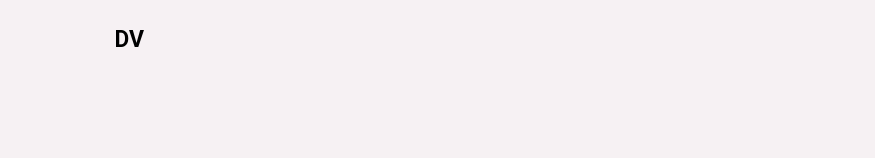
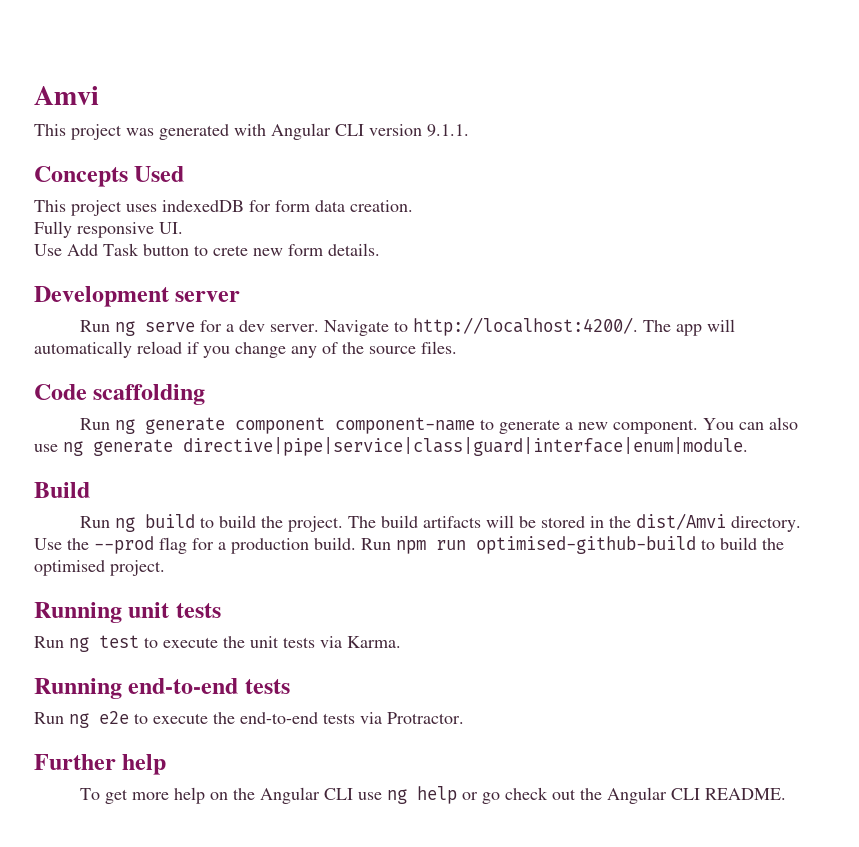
- DV
+ Amvi
+ This project was generated with Angular CLI version 9.1.1.
+ Concepts Used
+ This project uses indexedDB for form data creation.
+ Fully responsive UI.
+ Use Add Task button to crete new form details.
+ Development server
+ Run ng serve for a dev server. Navigate to http://localhost:4200/. The app will automatically reload if you change any of the source files.
+ Code scaffolding
+ Run ng generate component component-name to generate a new component. You can also use ng generate directive|pipe|service|class|guard|interface|enum|module.
+ Build
+ Run ng build to build the project. The build artifacts will be stored in the dist/Amvi directory. Use the --prod flag for a production build. Run npm run optimised-github-build to build the optimised project.
+ Running unit tests
+ Run ng test to execute the unit tests via Karma.
+ Running end-to-end tests
+ Run ng e2e to execute the end-to-end tests via Protractor.
+ Further help
+ To get more help on the Angular CLI use ng help or go check out the Angular CLI README.

